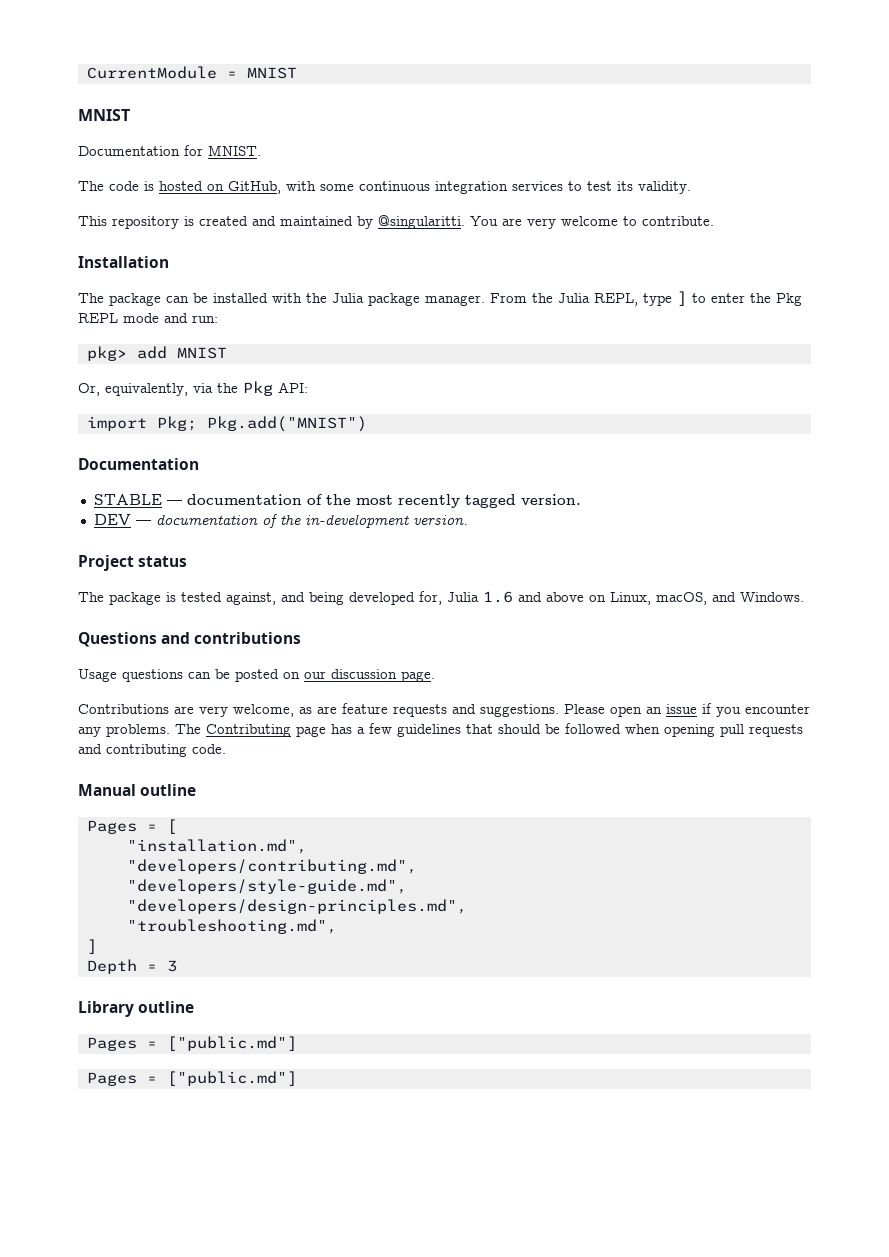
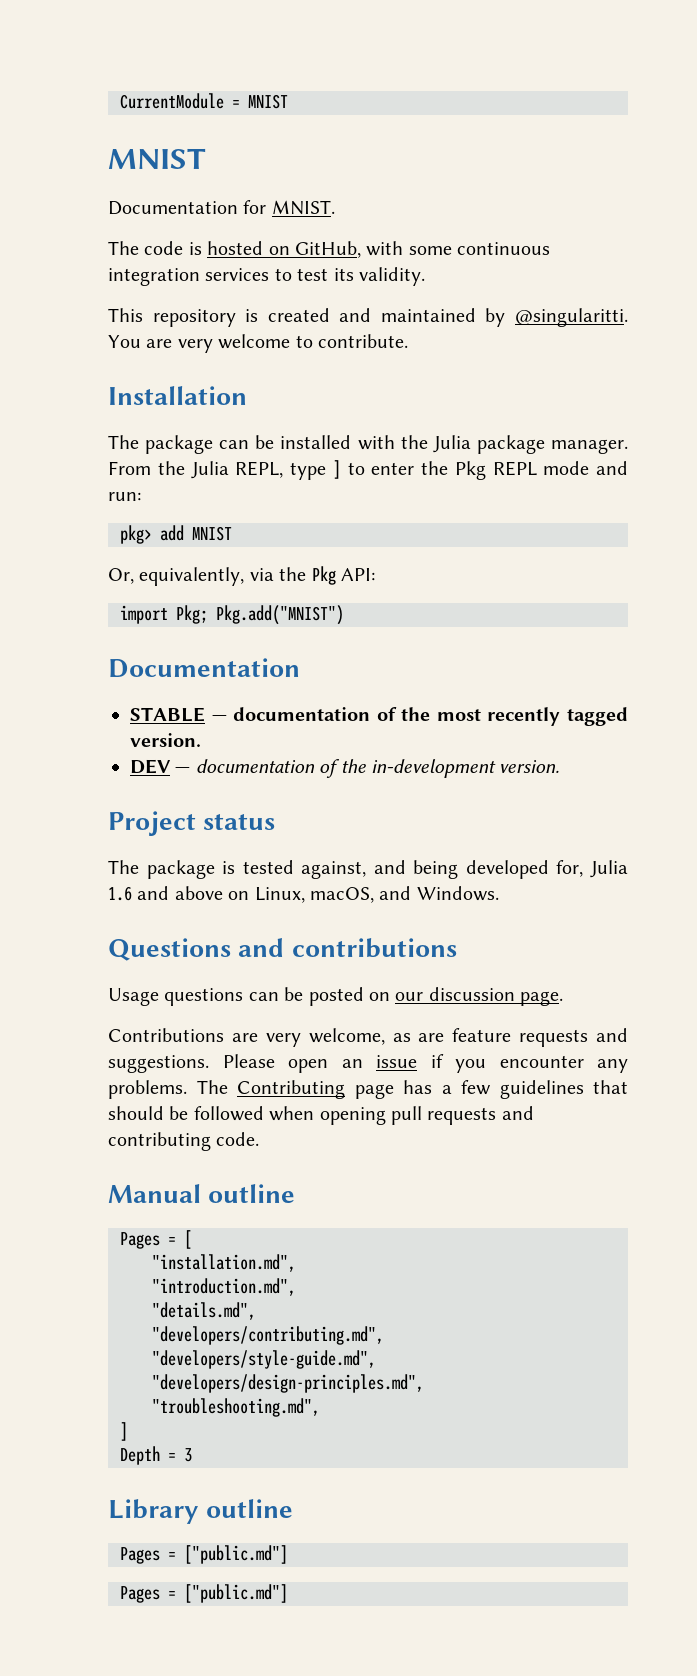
+ "introduction.md",
+ "details.md",

